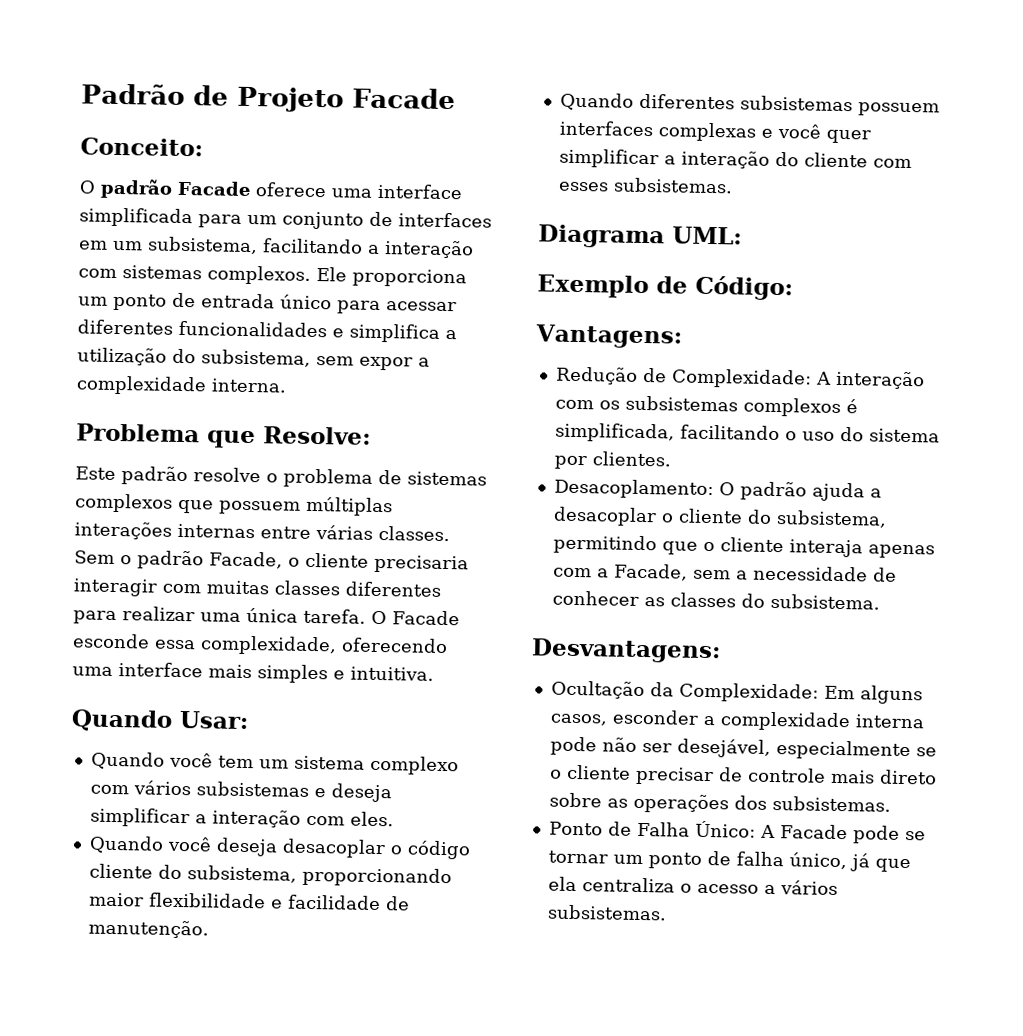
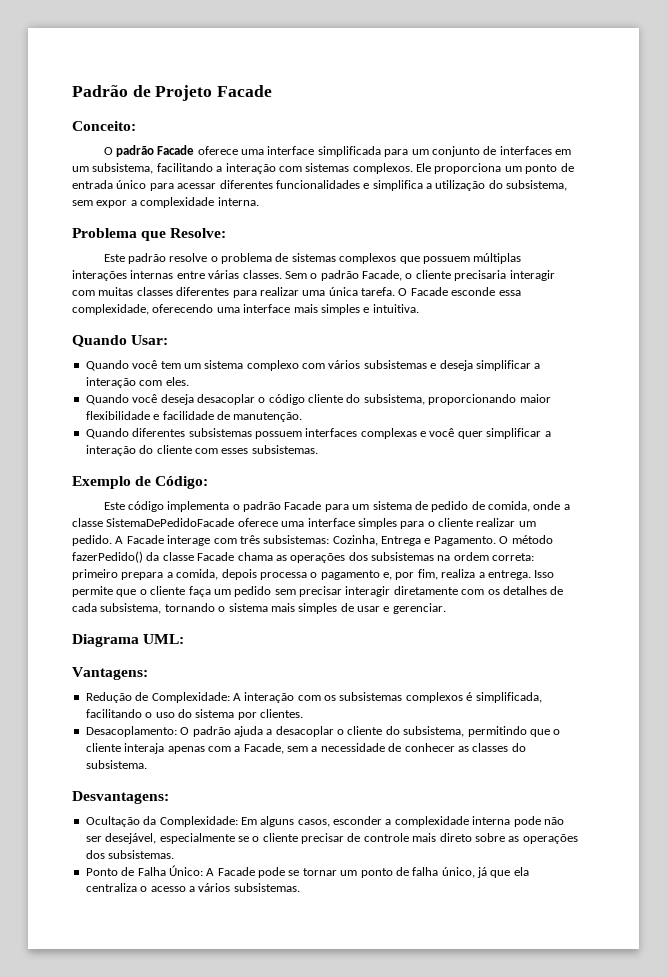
- Diagrama UML:
+ Este código implementa o padrão Facade para um sistema de pedido de comida, onde a classe SistemaDePedidoFacade oferece uma interface simples para o cliente realizar um pedido. A Facade interage com três subsistemas: Cozinha, Entrega e Pagamento. O método fazerPedido() da classe Facade chama as operações dos subsistemas na ordem correta: primeiro prepara a comida, depois processa o pagamento e, por fim, realiza a entrega. Isso permite que o cliente faça um pedido sem precisar interagir diretamente com os detalhes de cada subsistema, tornando o sistema mais simples de usar e gerenciar.
+ Diagrama UML:

